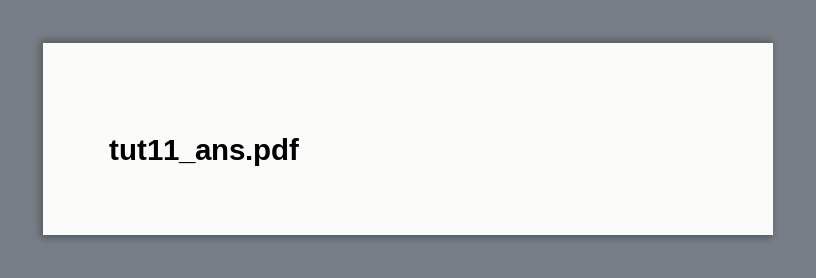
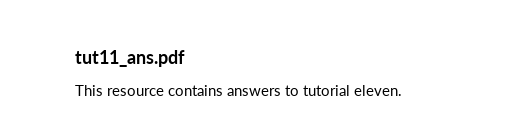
+ This resource contains answers to tutorial eleven.

